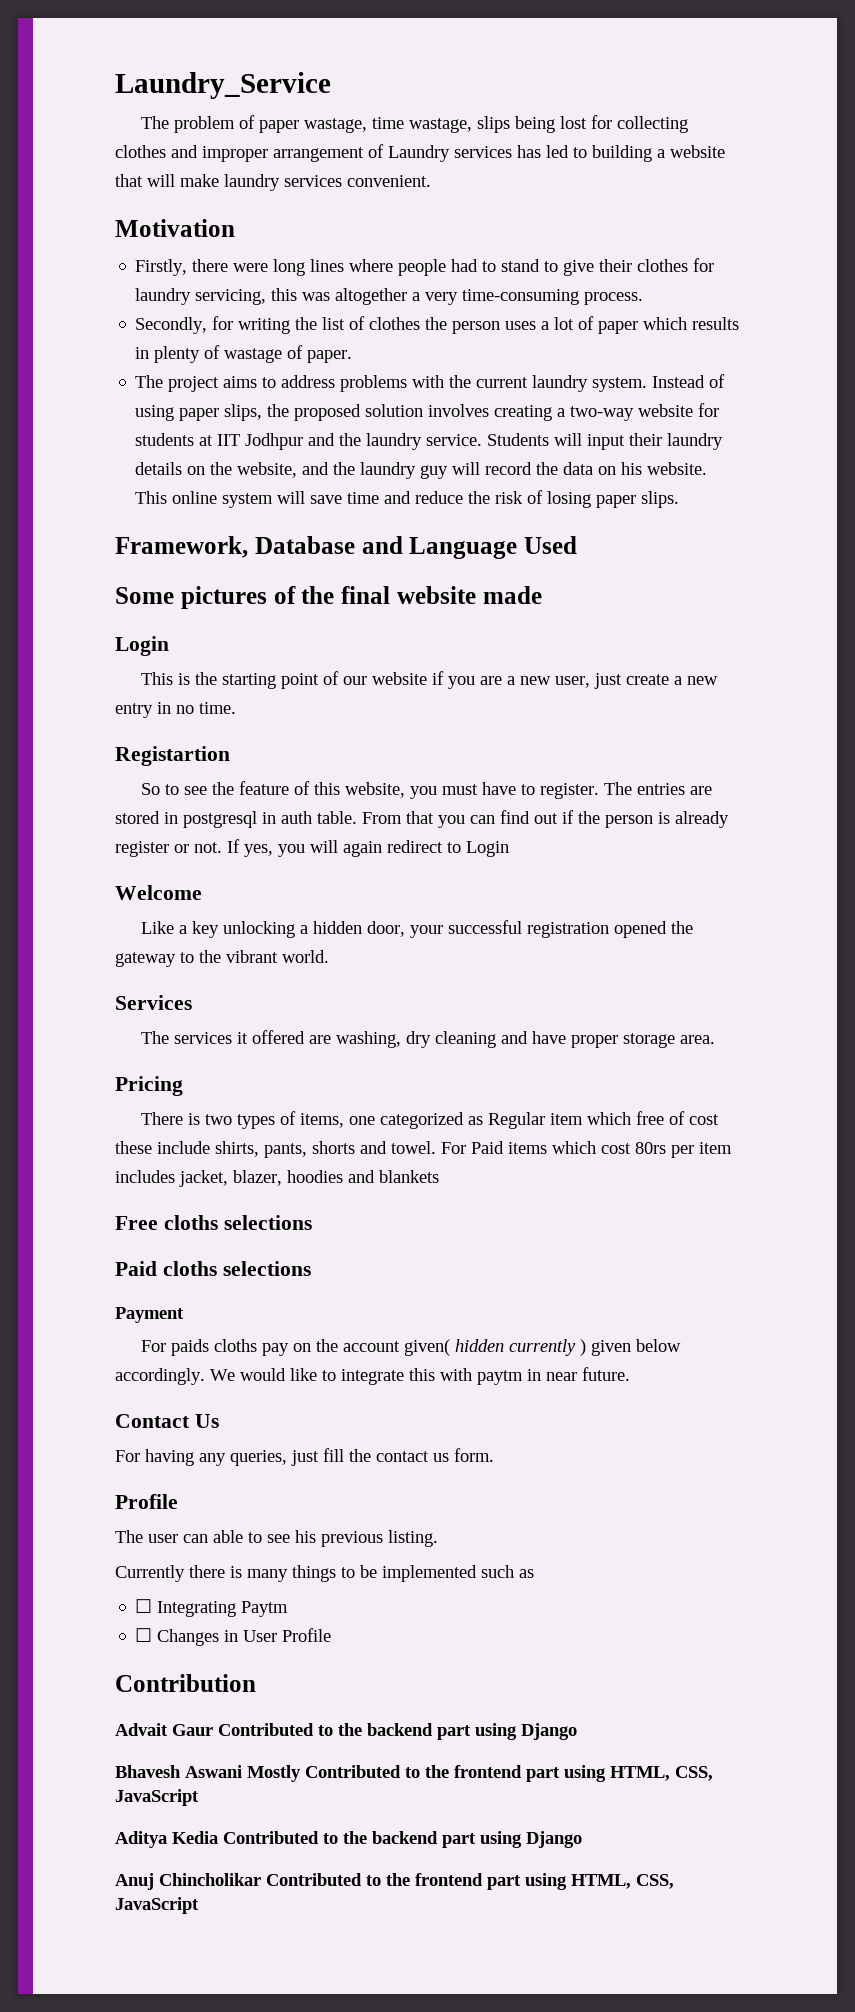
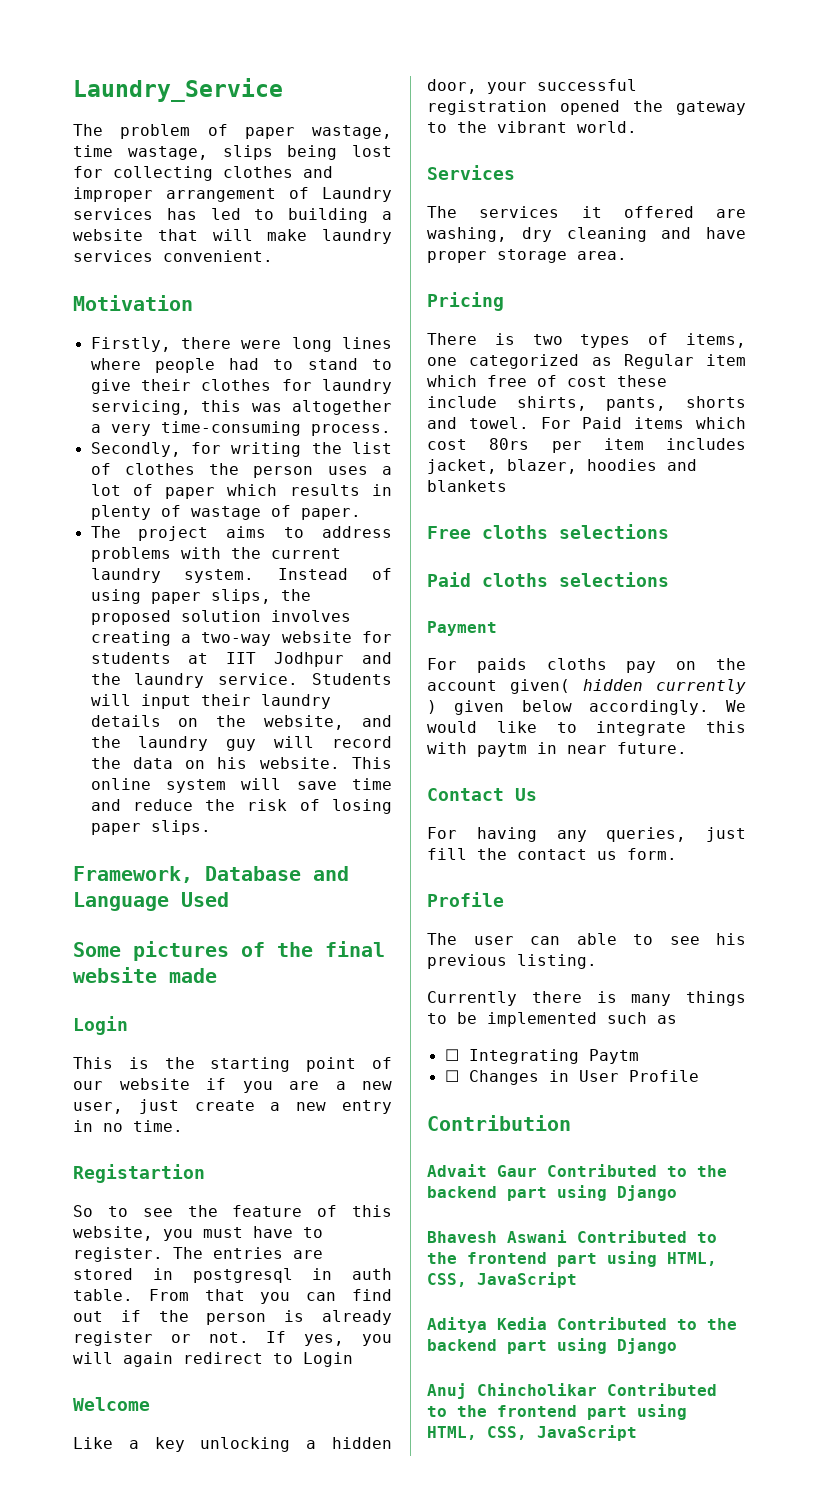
- Bhavesh Aswani Mostly Contributed to the frontend part using HTML, CSS, JavaScript
+ Bhavesh Aswani Contributed to the frontend part using HTML, CSS, JavaScript

